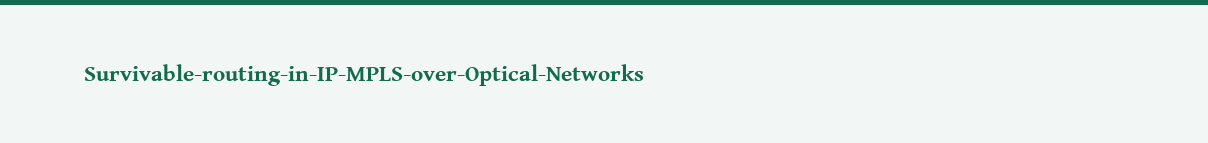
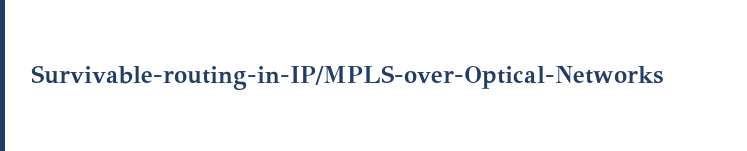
- Survivable-routing-in-IP-MPLS-over-Optical-Networks
+ Survivable-routing-in-IP/MPLS-over-Optical-Networks

